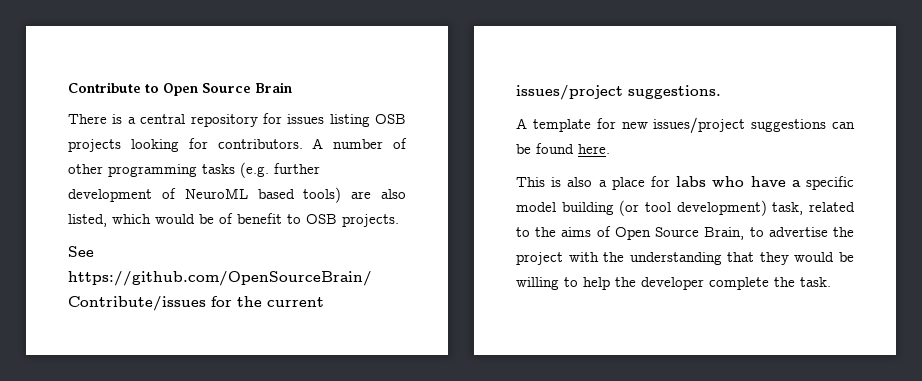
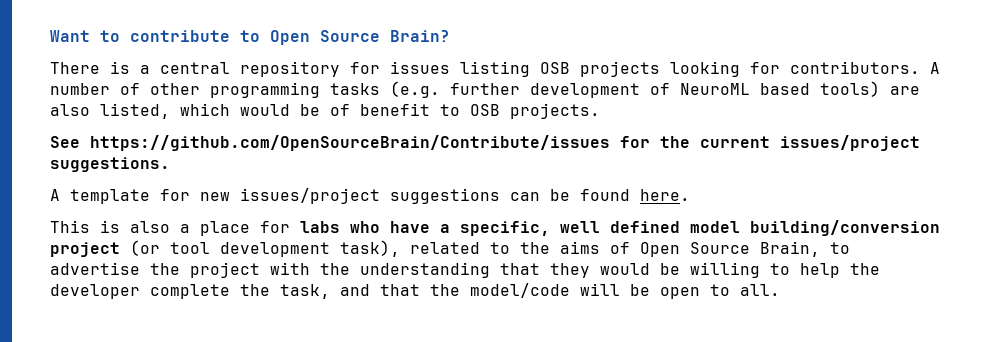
- Contribute to Open Source Brain
+ Want to contribute to Open Source Brain?
- This is also a place for labs who have a specific model building (or tool development) task, related to the aims of Open Source Brain, to advertise the project with the understanding that they would be willing to help the developer complete the task.
+ This is also a place for labs who have a specific, well defined model building/conversion project (or tool development task), related to the aims of Open Source Brain, to advertise the project with the understanding that they would be willing to help the developer complete the task, and that the model/code will be open to all.

